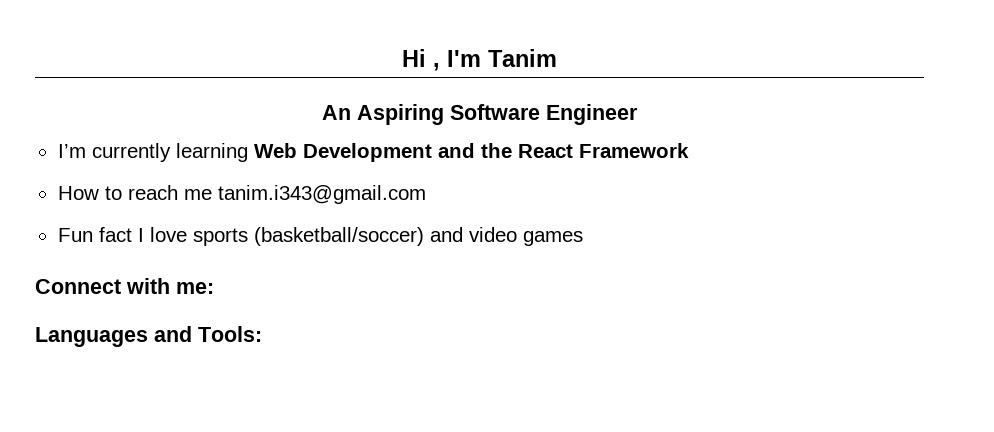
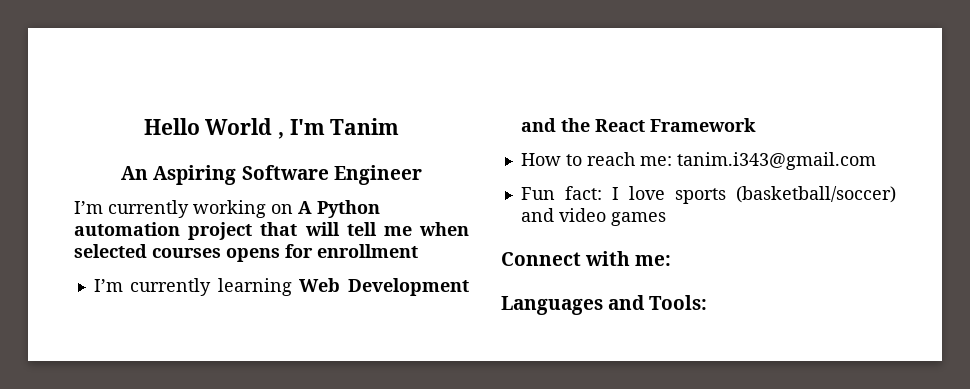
- Hi , I'm Tanim
+ Hello World , I'm Tanim
+ I’m currently working on A Python automation project that will tell me when selected courses opens for enrollment
- How to reach me tanim.i343@gmail.com
+ How to reach me: tanim.i343@gmail.com
- Fun fact I love sports (basketball/soccer) and video games
+ Fun fact: I love sports (basketball/soccer) and video games

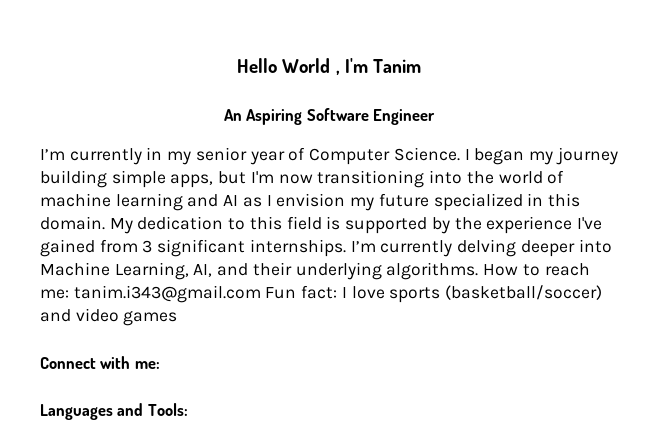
- I’m currently working on A Python automation project that will tell me when selected courses opens for enrollment
- I’m currently learning Web Development and the React Framework
- How to reach me: tanim.i343@gmail.com
- Fun fact: I love sports (basketball/soccer) and video games
+ I’m currently in my senior year of Computer Science. I began my journey building simple apps, but I'm now transitioning into the world of machine learning and AI as I envision my future specialized in this domain. My dedication to this field is supported by the experience I've gained from 3 significant internships. I’m currently delving deeper into Machine Learning, AI, and their underlying algorithms. How to reach me: tanim.i343@gmail.com Fun fact: I love sports (basketball/soccer) and video games

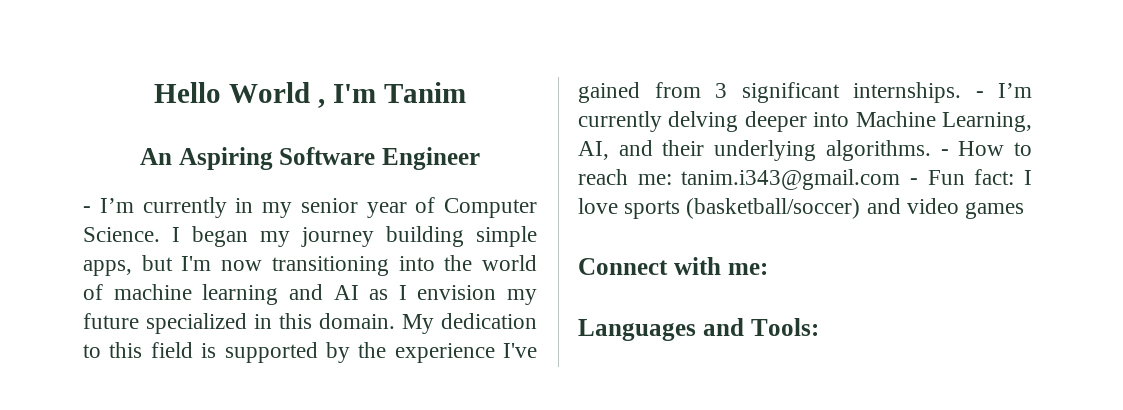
- I’m currently in my senior year of Computer Science.
+ - I’m currently in my senior year of Computer Science.
- I’m currently delving deeper into Machine Learning, AI, and their underlying algorithms.
+ - I’m currently delving deeper into Machine Learning, AI, and their underlying algorithms.
- How to reach me: tanim.i343@gmail.com Fun fact: I love sports (basketball/soccer) and video games
+ - How to reach me: tanim.i343@gmail.com - Fun fact: I love sports (basketball/soccer) and video games

